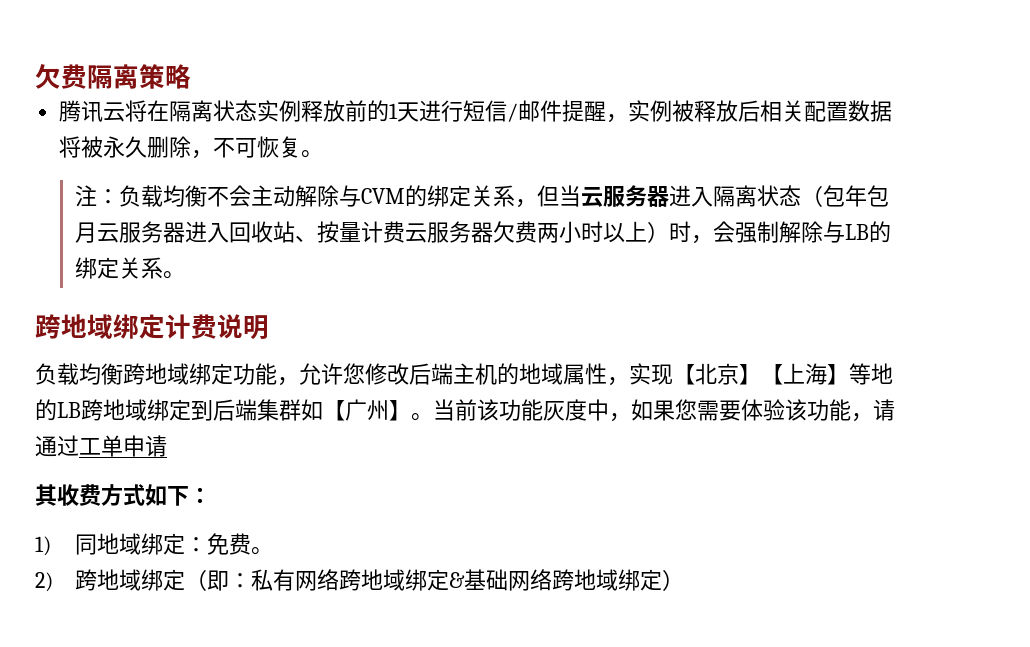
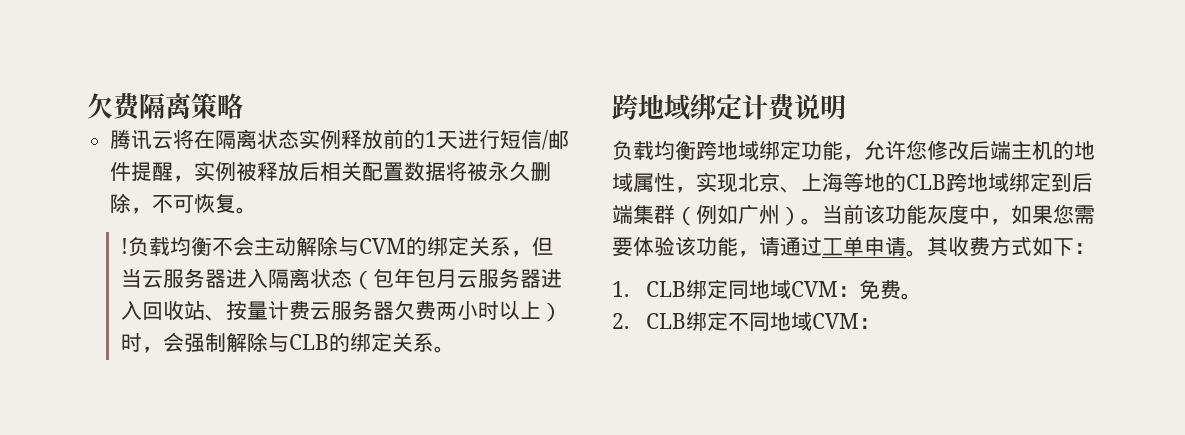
- 注：负载均衡不会主动解除与CVM的绑定关系，但当云服务器进入隔离状态（包年包月云服务器进入回收站、按量计费云服务器欠费两小时以上）时，会强制解除与LB的绑定关系。
+ !负载均衡不会主动解除与CVM的绑定关系，但当云服务器进入隔离状态（包年包月云服务器进入回收站、按量计费云服务器欠费两小时以上）时，会强制解除与CLB的绑定关系。
- 负载均衡跨地域绑定功能，允许您修改后端主机的地域属性，实现【北京】【上海】等地的LB跨地域绑定到后端集群如【广州】。
+ 负载均衡跨地域绑定功能，允许您修改后端主机的地域属性，实现北京、上海等地的CLB跨地域绑定到后端集群（例如广州）。
- 当前该功能灰度中，如果您需要体验该功能，请通过工单申请
- 其收费方式如下：
+ 当前该功能灰度中，如果您需要体验该功能，请通过工单申请。其收费方式如下：
- 1)同地域绑定：免费。
- 2)跨地域绑定（即：私有网络跨地域绑定&基础网络跨地域绑定）
+ 1. CLB绑定同地域CVM：免费。
+ 2. CLB绑定不同地域CVM：

